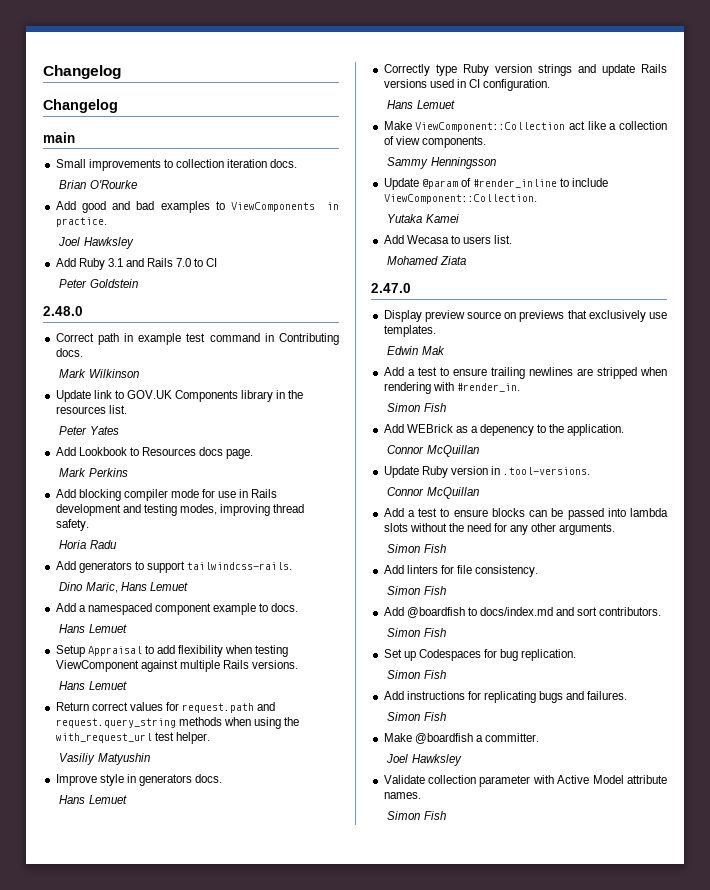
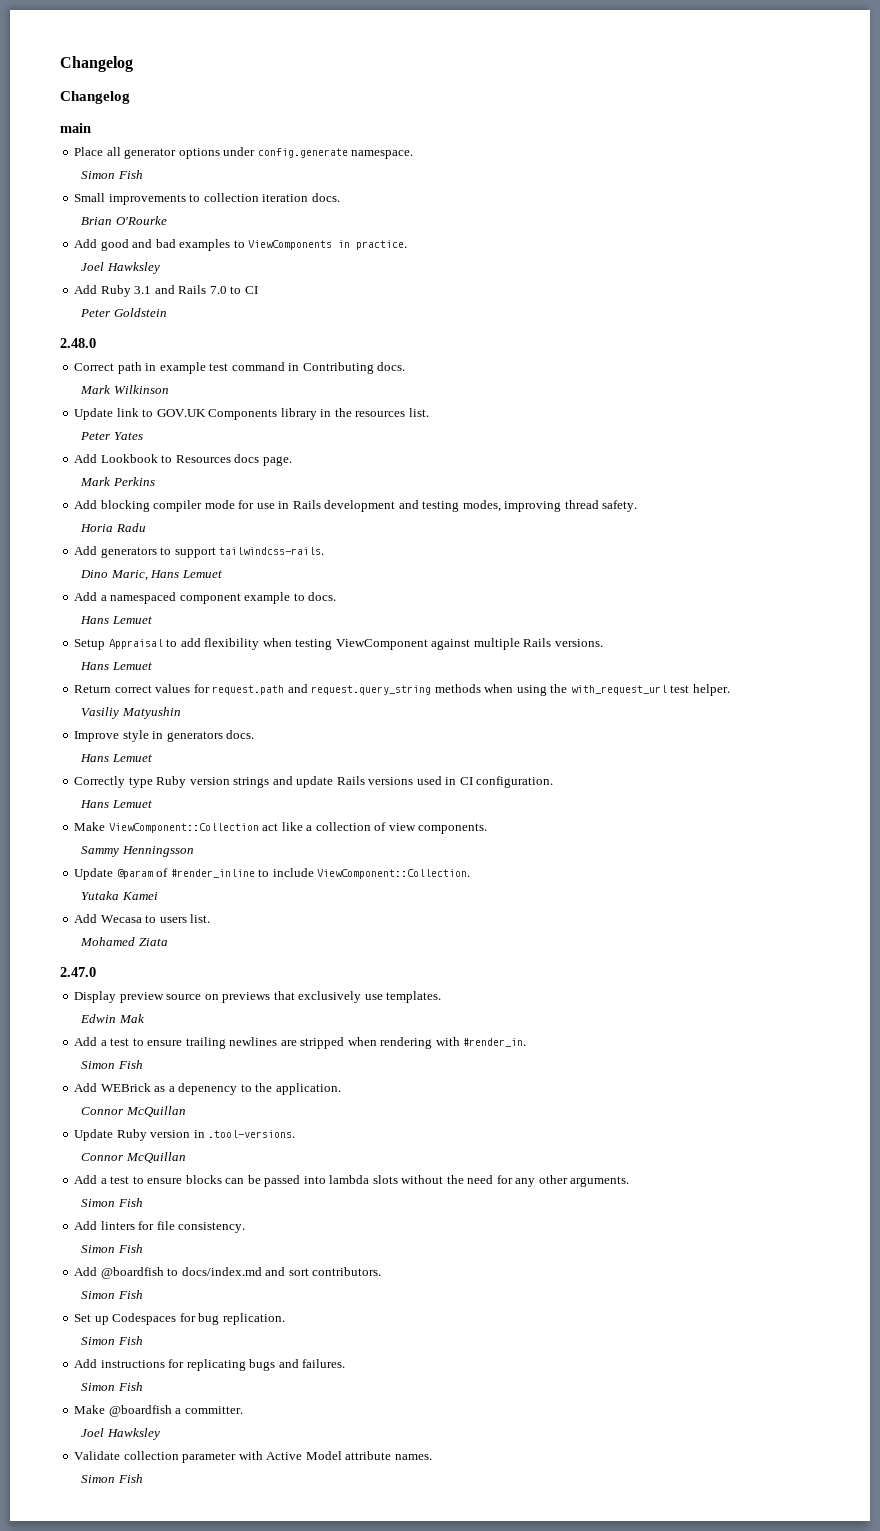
+ Place all generator options under config.generate namespace.
+ Simon Fish

